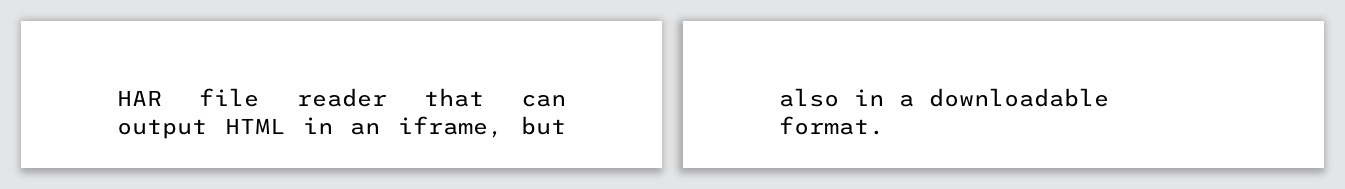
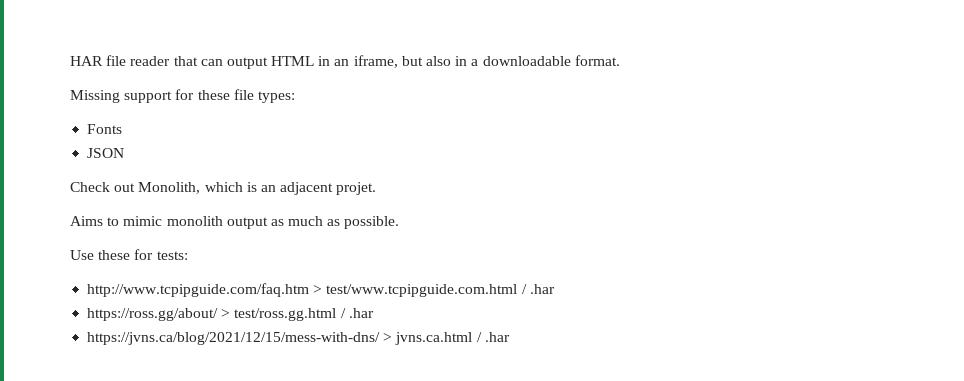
+ Missing support for these file types:
+ Fonts
+ JSON
+ Check out Monolith, which is an adjacent projet.
+ Aims to mimic monolith output as much as possible.
+ Use these for tests:
+ http://www.tcpipguide.com/faq.htm > test/www.tcpipguide.com.html / .har
+ https://ross.gg/about/ > test/ross.gg.html / .har
+ https://jvns.ca/blog/2021/12/15/mess-with-dns/ > jvns.ca.html / .har

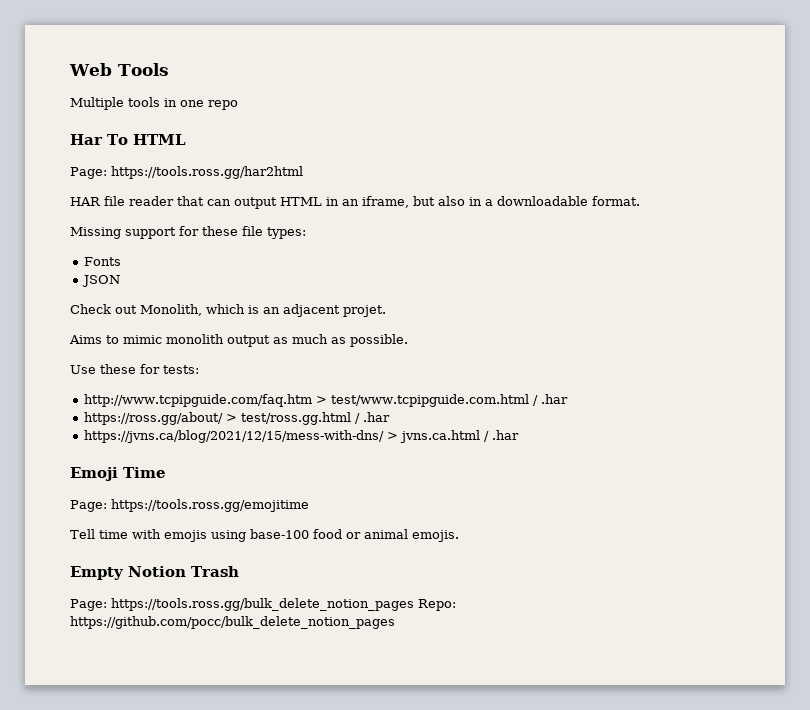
+ Web Tools
+ Multiple tools in one repo
+ Har To HTML
+ Page: https://tools.ross.gg/har2html
+ Emoji Time
+ Page: https://tools.ross.gg/emojitime
+ Tell time with emojis using base-100 food or animal emojis.
+ Empty Notion Trash
+ Page: https://tools.ross.gg/bulk_delete_notion_pages Repo: https://github.com/pocc/bulk_delete_notion_pages

